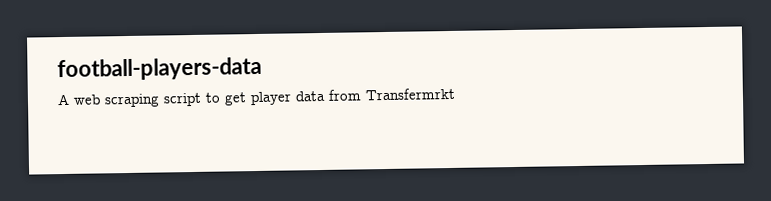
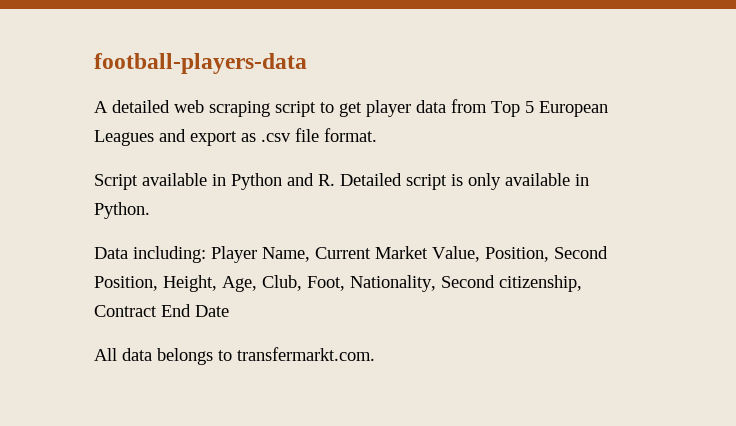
- A web scraping script to get player data from Transfermrkt
+ A detailed web scraping script to get player data from Top 5 European Leagues and export as .csv file format.
+ Script available in Python and R. Detailed script is only available in Python.
+ Data including: Player Name, Current Market Value, Position, Second Position, Height, Age, Club, Foot, Nationality, Second citizenship, Contract End Date
+ All data belongs to transfermarkt.com.

